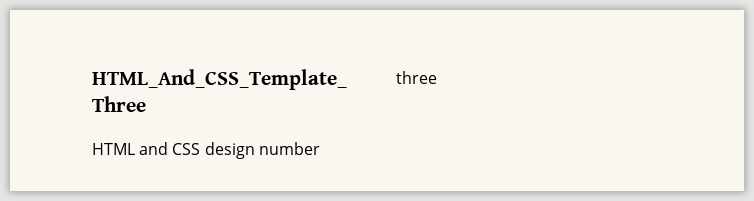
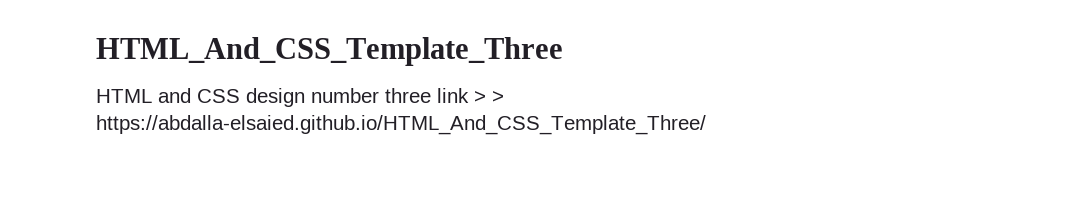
- HTML and CSS design number three
+ HTML and CSS design number three link > > https://abdalla-elsaied.github.io/HTML_And_CSS_Template_Three/

